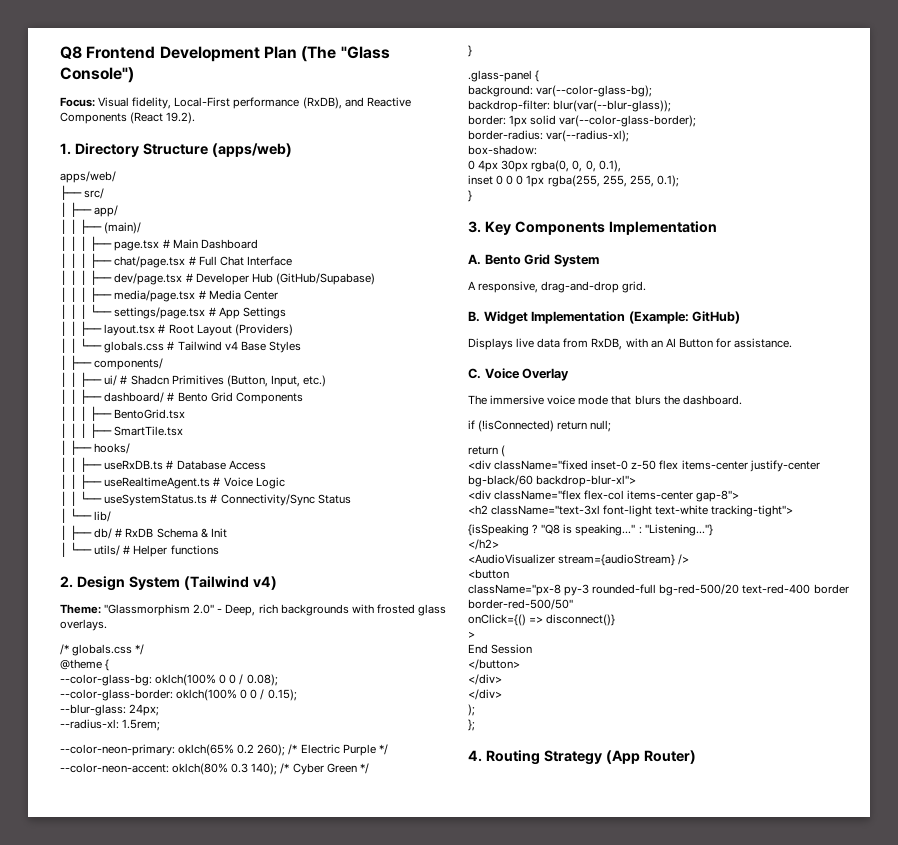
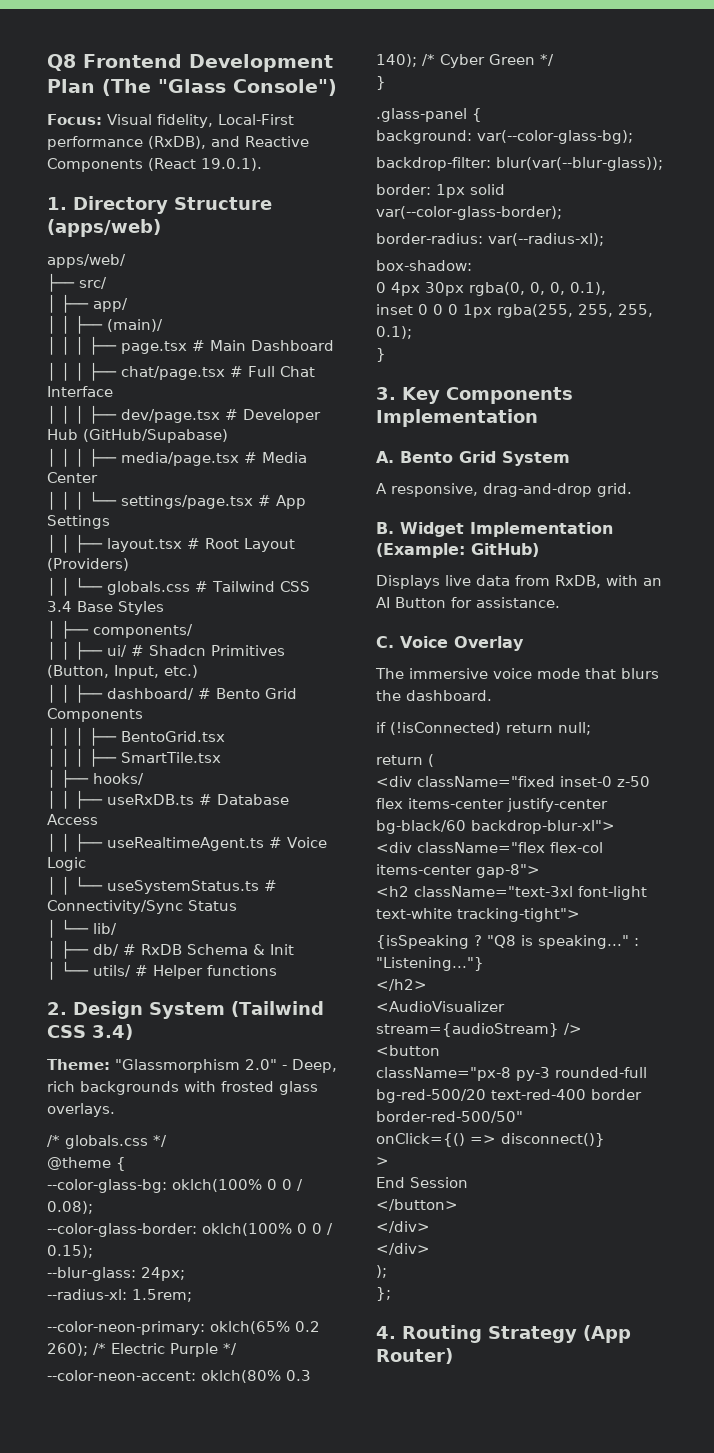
- Focus: Visual fidelity, Local-First performance (RxDB), and Reactive Components (React 19.2).
+ Focus: Visual fidelity, Local-First performance (RxDB), and Reactive Components (React 19.0.1).
- │ │ └── globals.css # Tailwind v4 Base Styles
+ │ │ └── globals.css # Tailwind CSS 3.4 Base Styles
- 2. Design System (Tailwind v4)
+ 2. Design System (Tailwind CSS 3.4)

